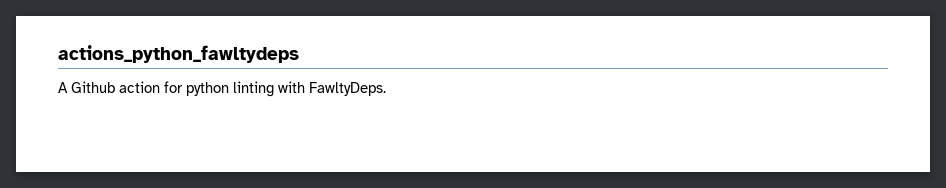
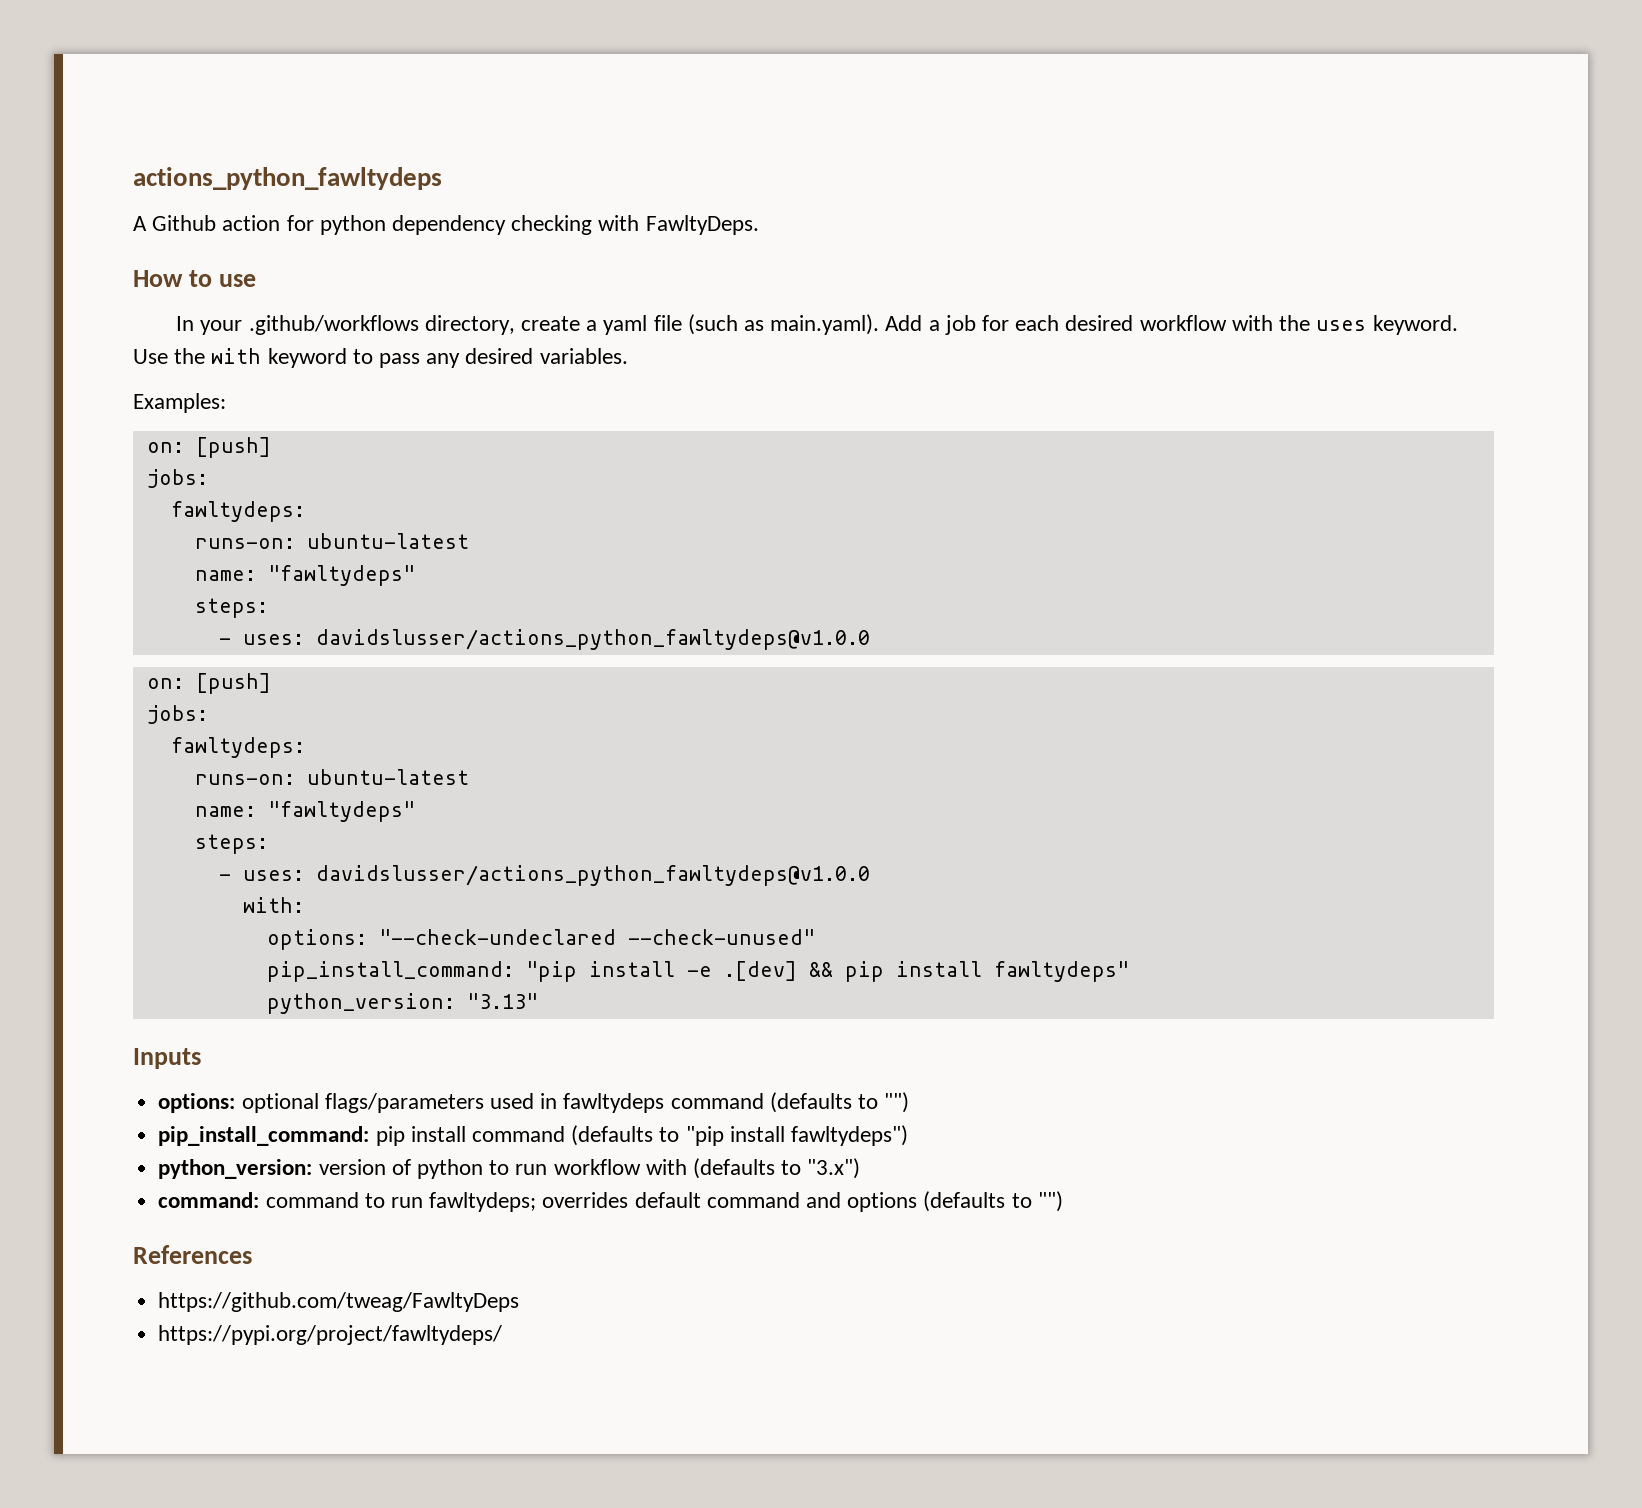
- A Github action for python linting with FawltyDeps.
+ A Github action for python dependency checking with FawltyDeps.
+ How to use
+ In your .github/workflows directory, create a yaml file (such as main.yaml). Add a job for each desired workflow with the uses keyword. Use the with keyword to pass any desired variables.
+ Examples:
+ on: [push]
+ jobs:
+ fawltydeps:
+ runs-on: ubuntu-latest
+ name: "fawltydeps"
+ steps:
+ - uses: davidslusser/actions_python_fawltydeps@v1.0.0
+ on: [push]
+ jobs:
+ fawltydeps:
+ runs-on: ubuntu-latest
+ name: "fawltydeps"
+ steps:
+ - uses: davidslusser/actions_python_fawltydeps@v1.0.0
+ with:
+ options: "--check-undeclared --check-unused"
+ pip_install_command: "pip install -e .[dev] && pip install fawltydeps"
+ python_version: "3.13"
+ Inputs
+ options: optional flags/parameters used in fawltydeps command (defaults to "")
+ pip_install_command: pip install command (defaults to "pip install fawltydeps")
+ python_version: version of python to run workflow with (defaults to "3.x")
+ command: command to run fawltydeps; overrides default command and options (defaults to "")
+ References
+ https://github.com/tweag/FawltyDeps
+ https://pypi.org/project/fawltydeps/

